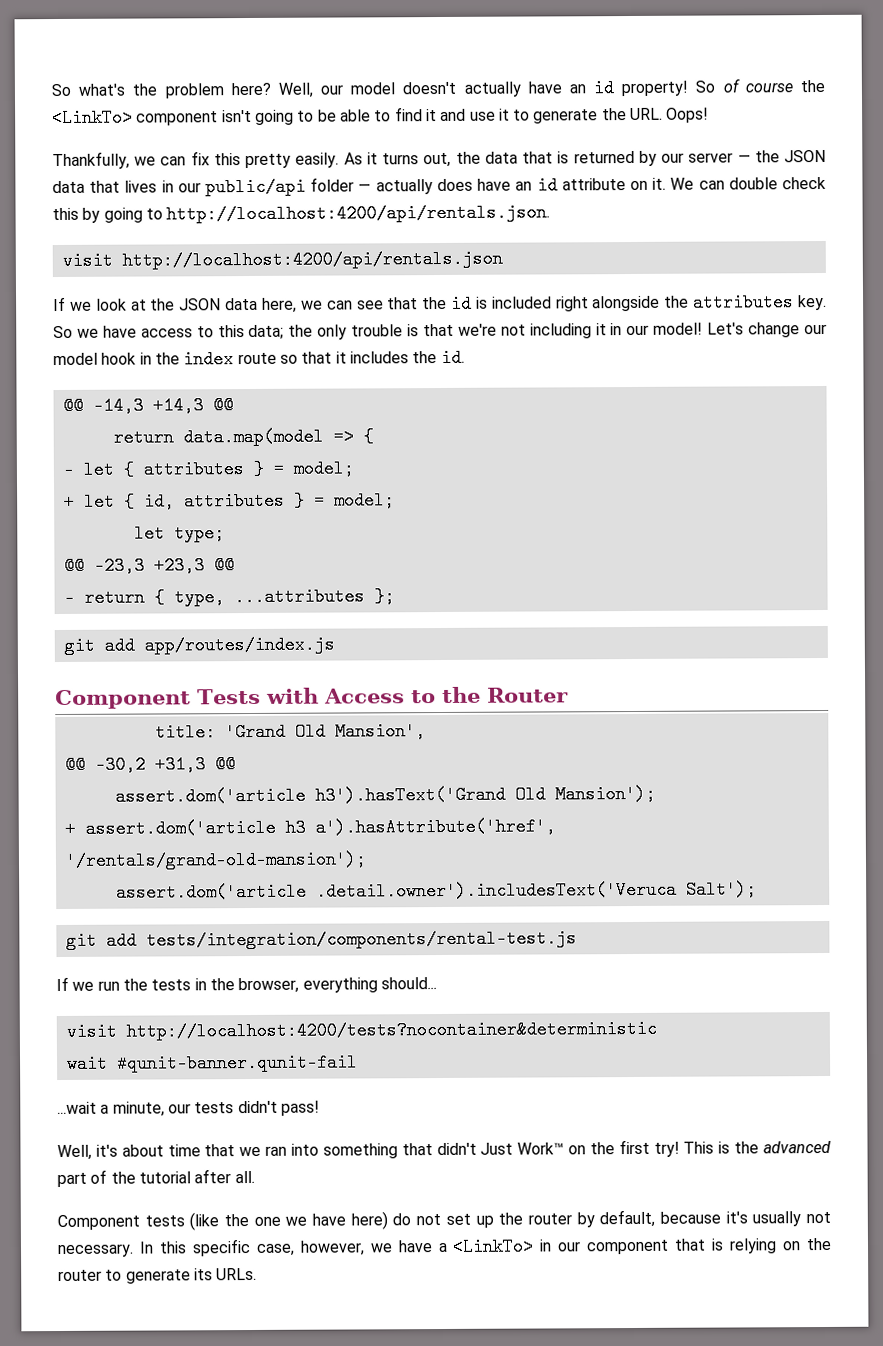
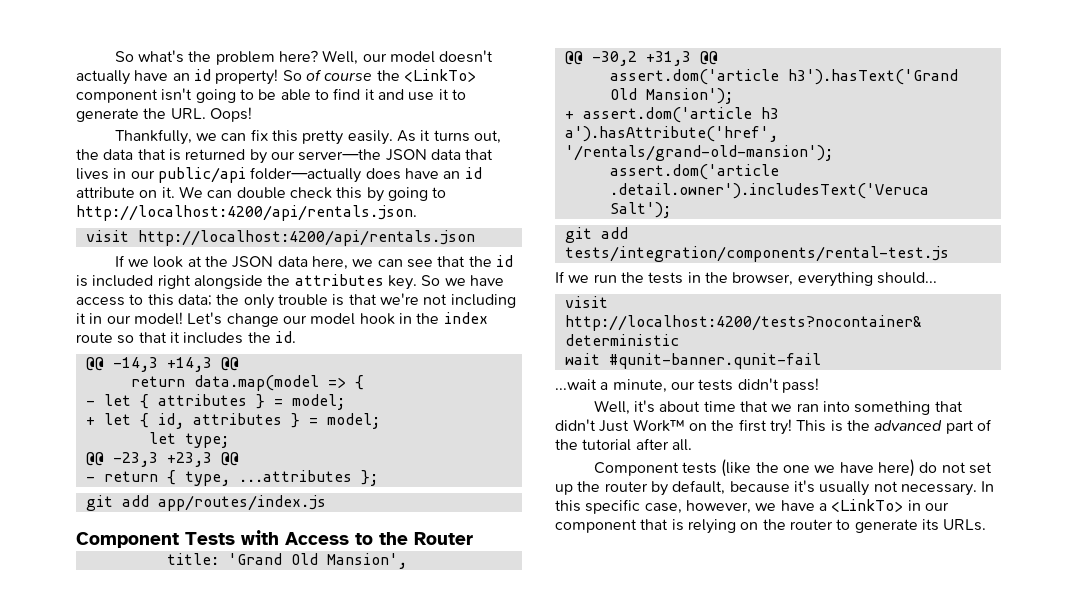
- As it turns out, the data that is returned by our server — the JSON data that lives in our public/api folder — actually does have an id attribute on it.
+ As it turns out, the data that is returned by our server—the JSON data that lives in our public/api folder—actually does have an id attribute on it.

